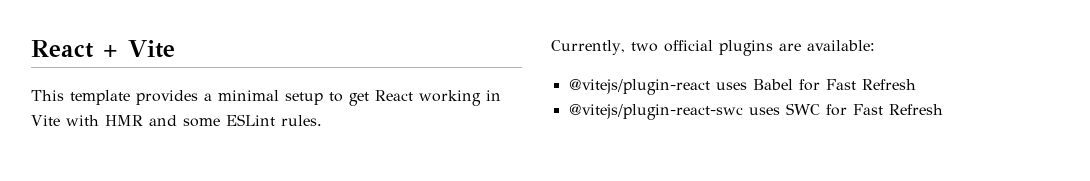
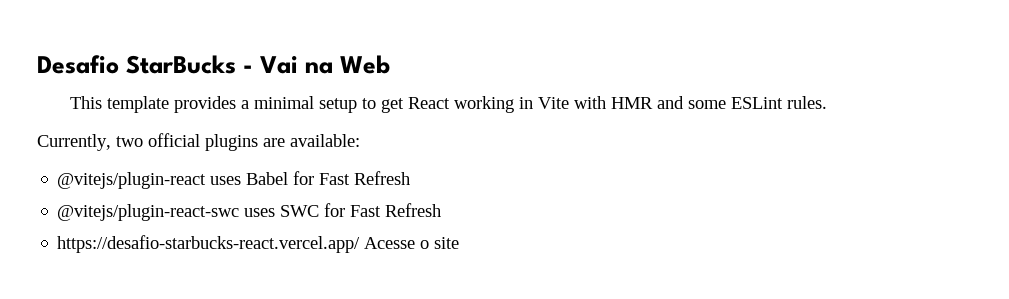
- React + Vite
+ Desafio StarBucks - Vai na Web
+ https://desafio-starbucks-react.vercel.app/ Acesse o site

